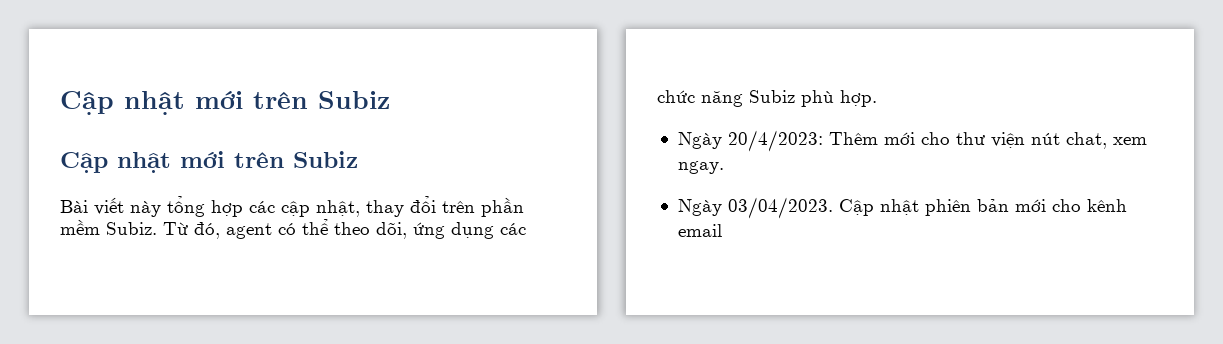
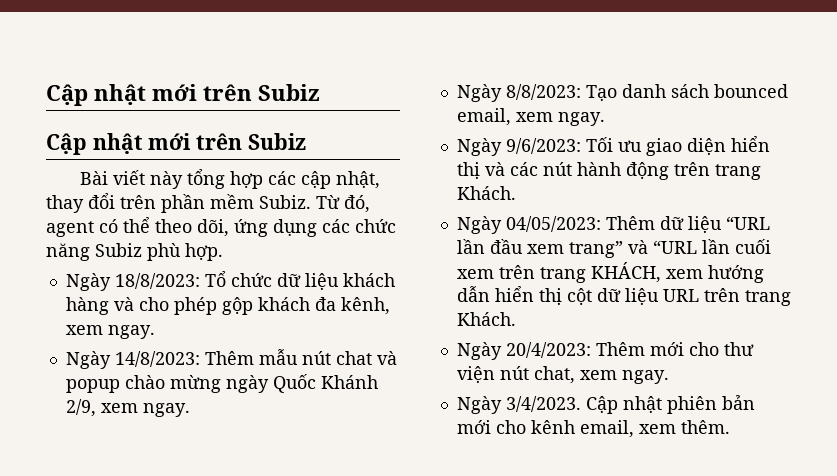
+ Ngày 18/8/2023: Tổ chức dữ liệu khách hàng và cho phép gộp khách đa kênh, xem ngay.
+ Ngày 14/8/2023: Thêm mẫu nút chat và popup chào mừng ngày Quốc Khánh 2/9, xem ngay.
+ Ngày 8/8/2023: Tạo danh sách bounced email, xem ngay.
+ Ngày 9/6/2023: Tối ưu giao diện hiển thị và các nút hành động trên trang Khách.
+ Ngày 04/05/2023: Thêm dữ liệu “URL lần đầu xem trang” và “URL lần cuối xem trên trang KHÁCH, xem hướng dẫn hiển thị cột dữ liệu URL trên trang Khách.
- Ngày 03/04/2023.
+ Ngày 3/4/2023.
- Cập nhật phiên bản mới cho kênh email
+ Cập nhật phiên bản mới cho kênh email, xem thêm.

